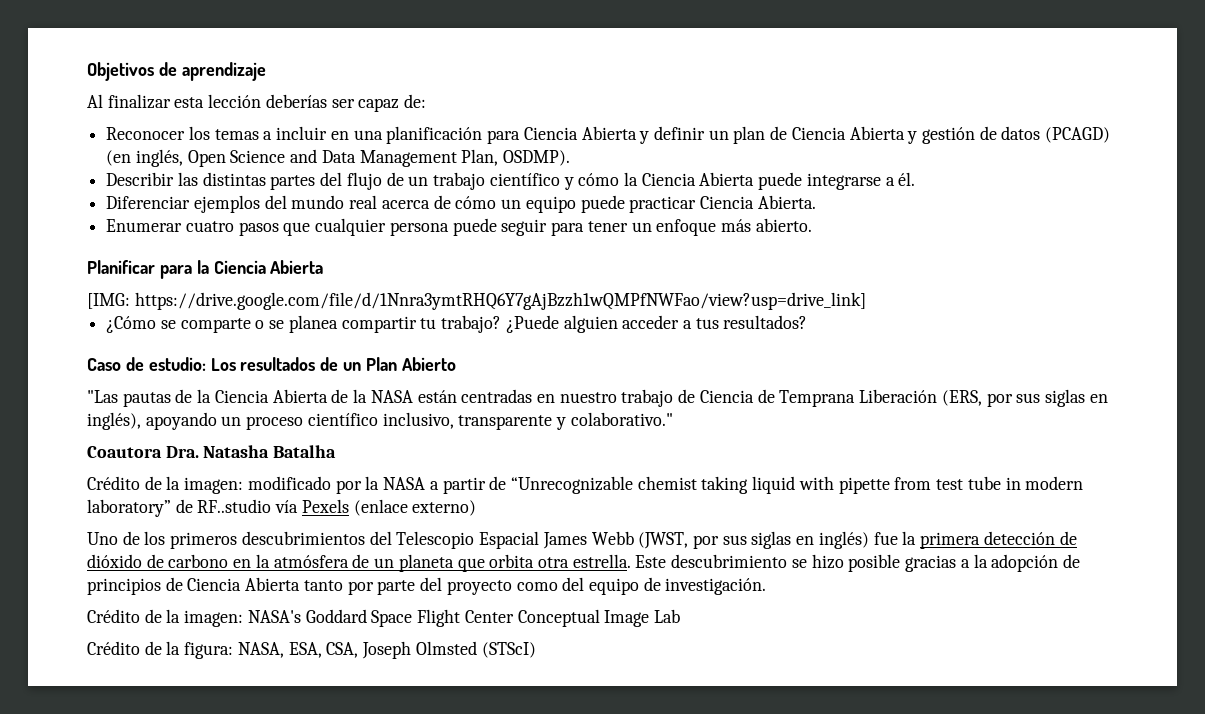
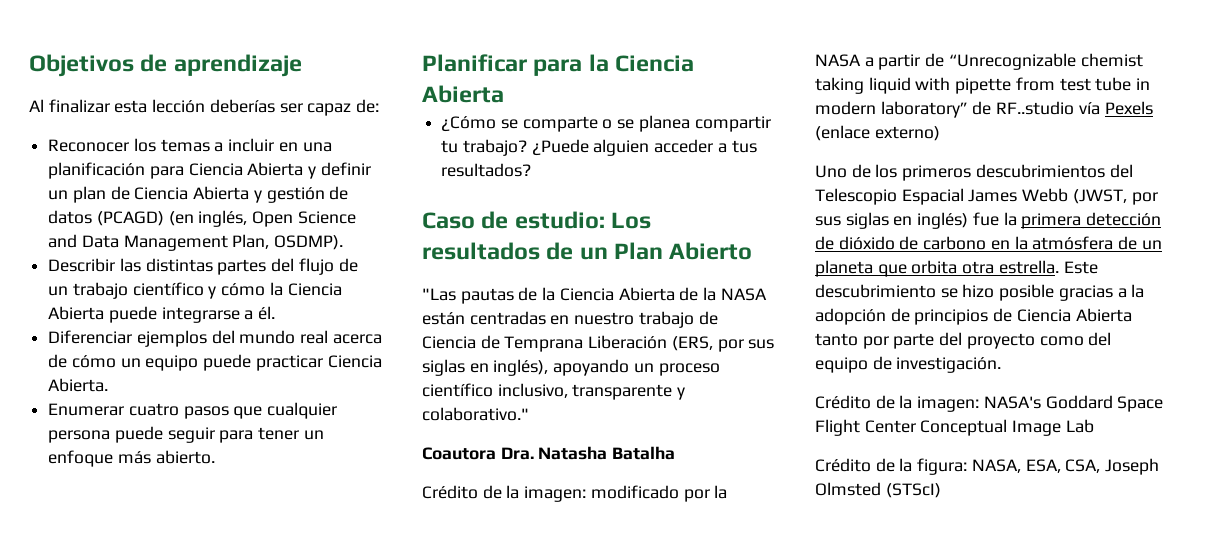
- [IMG: https://drive.google.com/file/d/1Nnra3ymtRHQ6Y7gAjBzzh1wQMPfNWFao/view?usp=drive_link]

